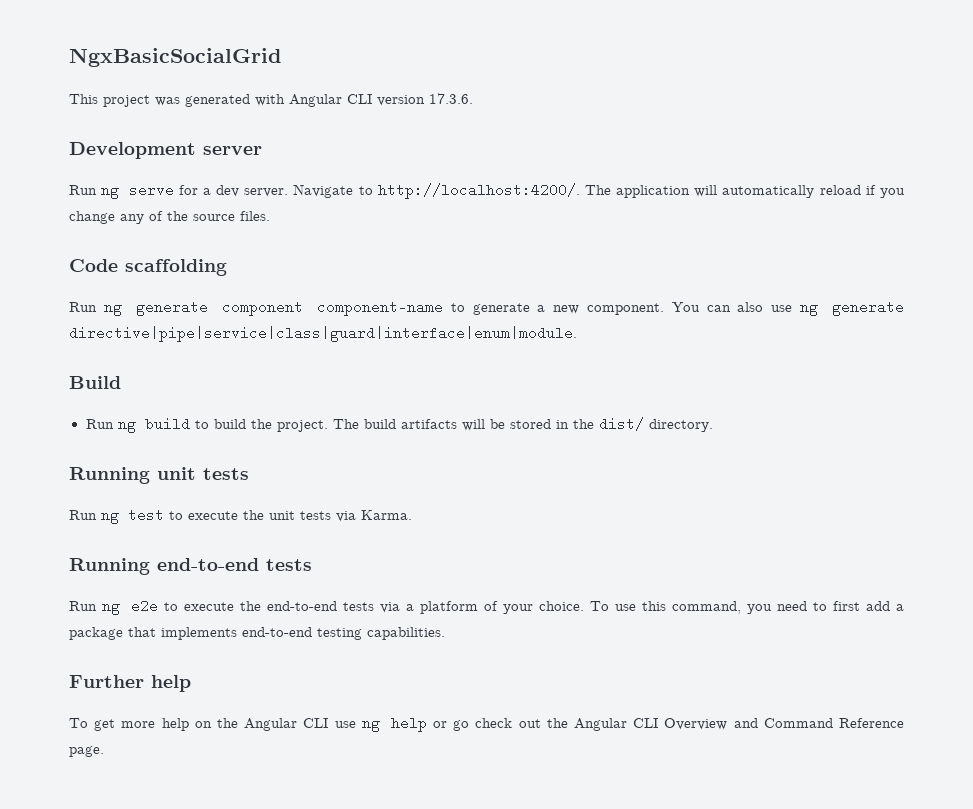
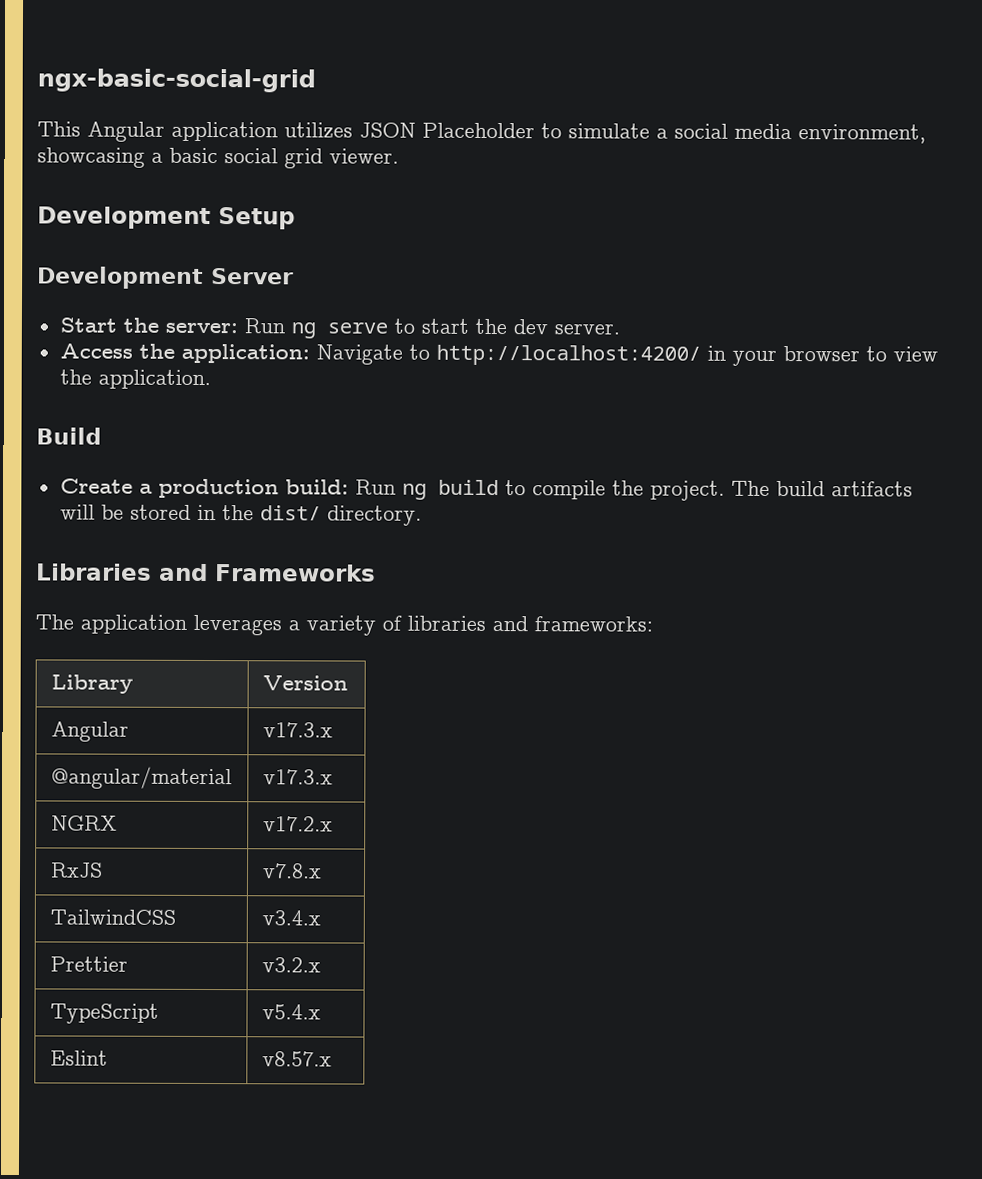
- NgxBasicSocialGrid
+ ngx-basic-social-grid
- This project was generated with Angular CLI version 17.3.6.
- Development server
- Run ng serve for a dev server. Navigate to http://localhost:4200/. The application will automatically reload if you change any of the source files.
- Code scaffolding
- Run ng generate component component-name to generate a new component. You can also use ng generate directive|pipe|service|class|guard|interface|enum|module.
+ This Angular application utilizes JSON Placeholder to simulate a social media environment, showcasing a basic social grid viewer.
+ Development Setup
+ Development Server
+ Start the server: Run ng serve to start the dev server.
+ Access the application: Navigate to http://localhost:4200/ in your browser to view the application.
  Build
- Run ng build to build the project.
+ Create a production build: Run ng build to compile the project.
- Running unit tests
- Run ng test to execute the unit tests via Karma.
- Running end-to-end tests
- Run ng e2e to execute the end-to-end tests via a platform of your choice. To use this command, you need to first add a package that implements end-to-end testing capabilities.
- Further help
- To get more help on the Angular CLI use ng help or go check out the Angular CLI Overview and Command Reference page.
+ Libraries and Frameworks
+ The application leverages a variety of libraries and frameworks:
+ Library | Version
+ Angular | v17.3.x
+ @angular/material | v17.3.x
+ NGRX | v17.2.x
+ RxJS | v7.8.x
+ TailwindCSS | v3.4.x
+ Prettier | v3.2.x
+ TypeScript | v5.4.x
+ Eslint | v8.57.x

